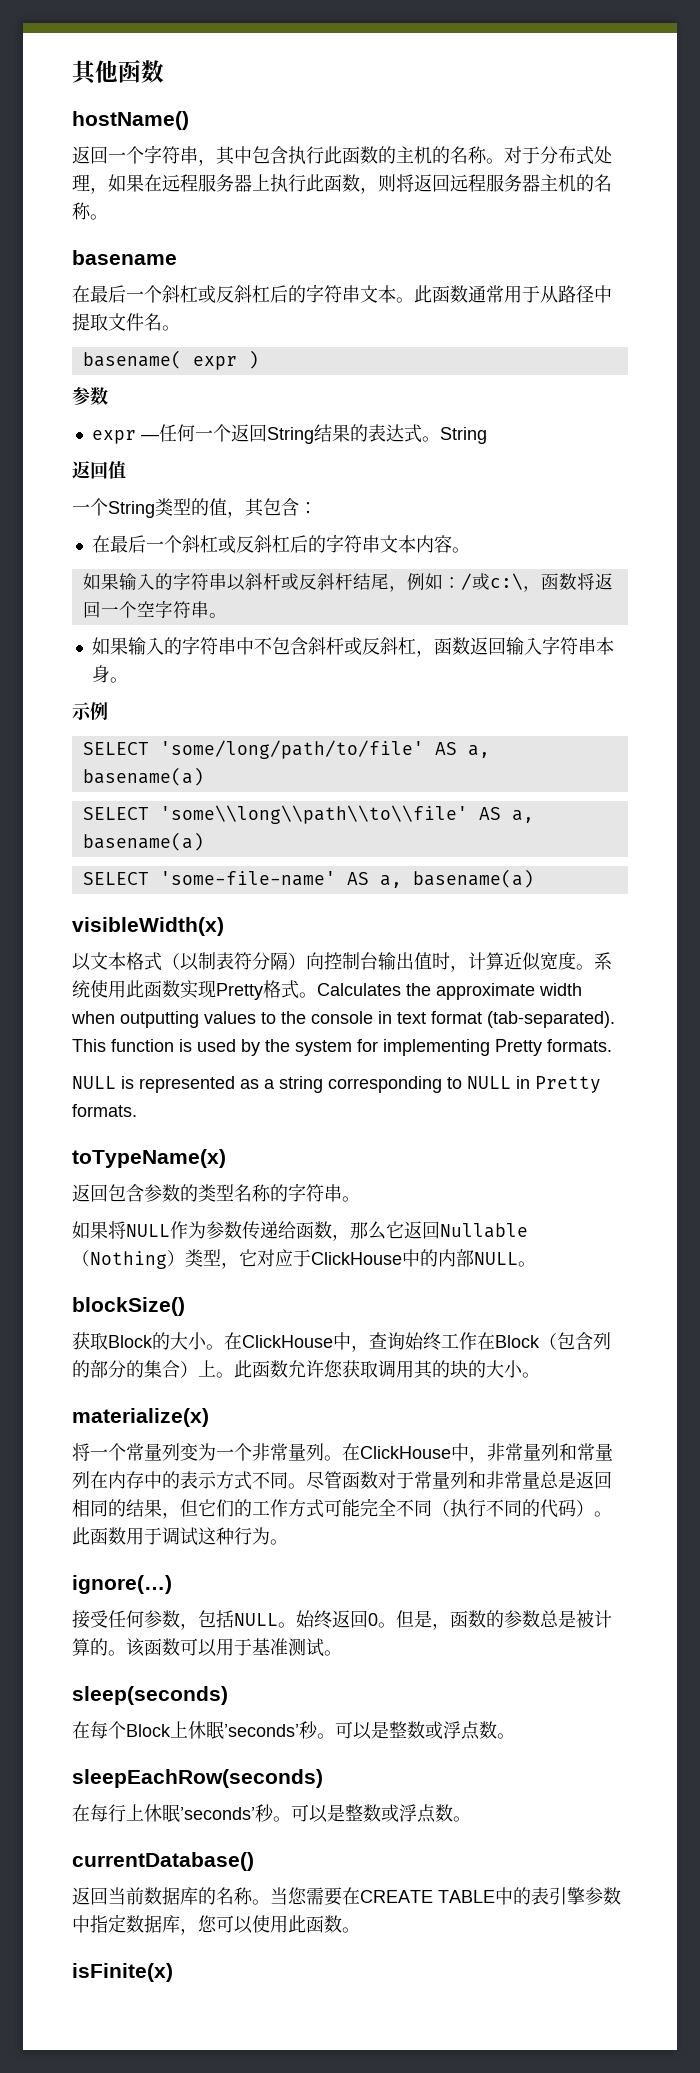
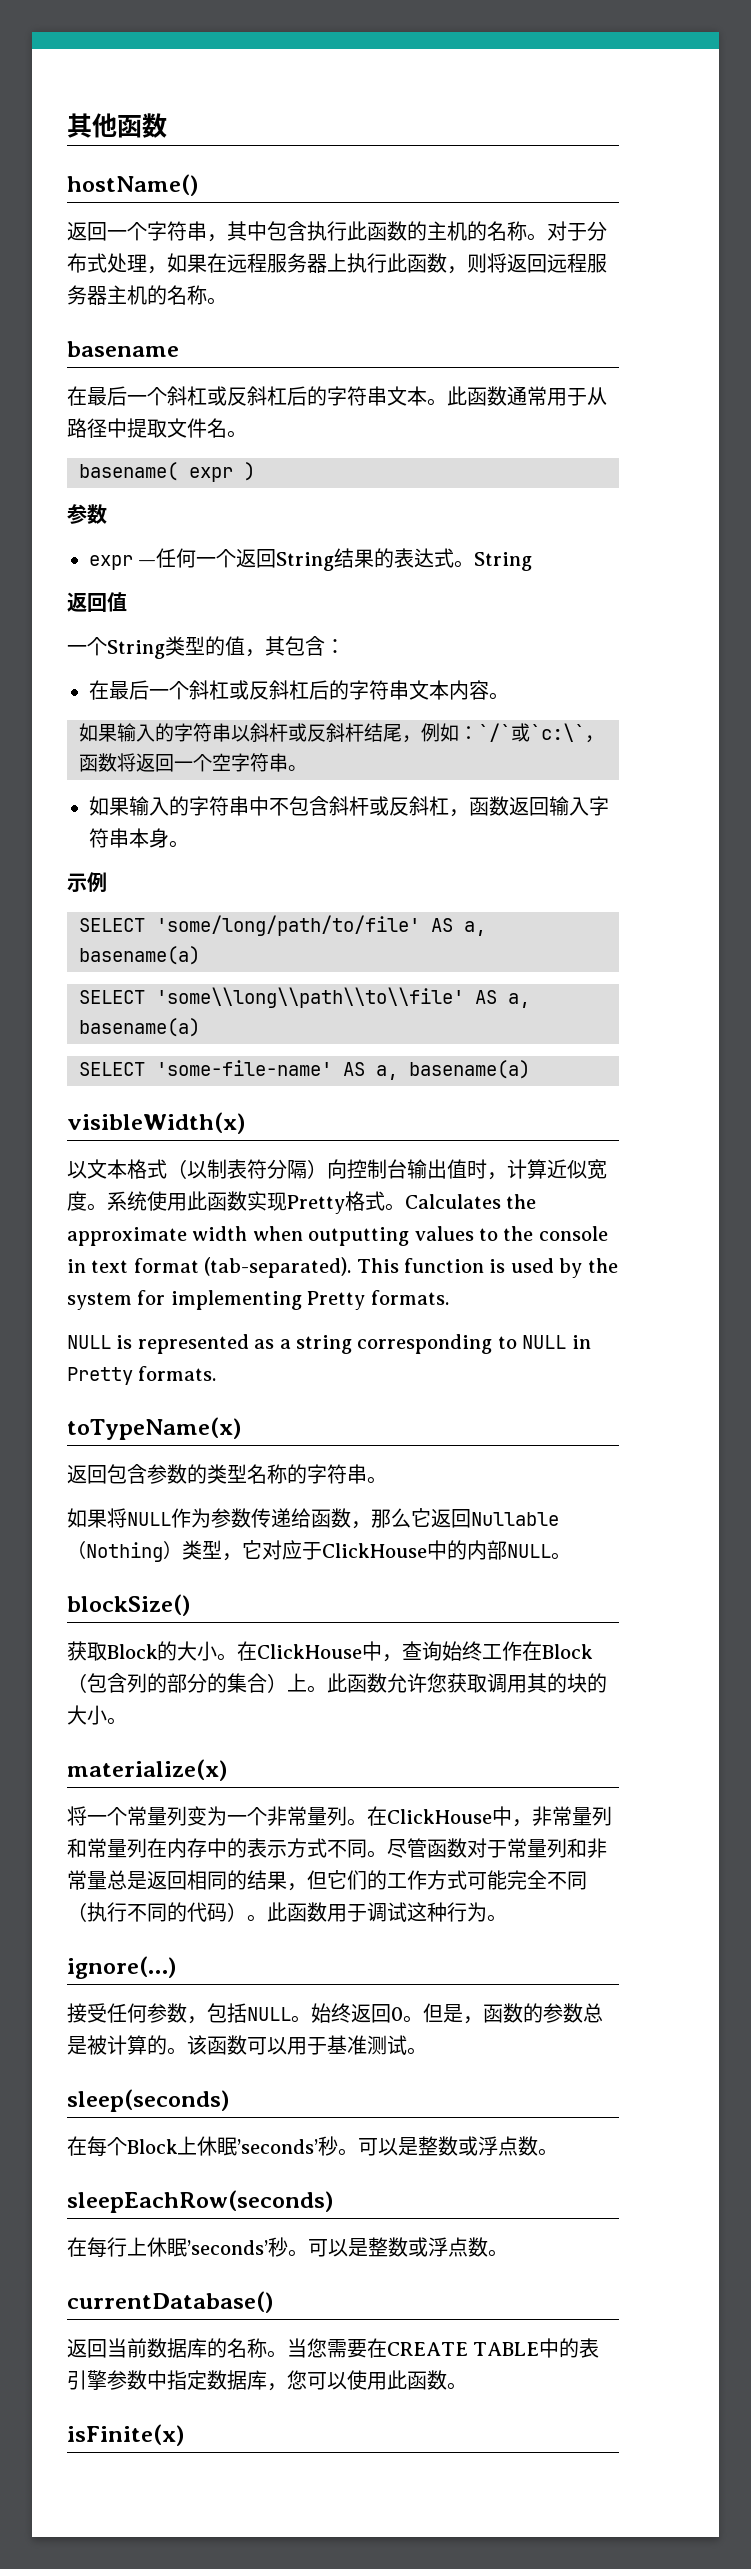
- 如果输入的字符串以斜杆或反斜杆结尾，例如：/或c:\，函数将返回一个空字符串。
+ 如果输入的字符串以斜杆或反斜杆结尾，例如：`/`或`c:\`，函数将返回一个空字符串。

